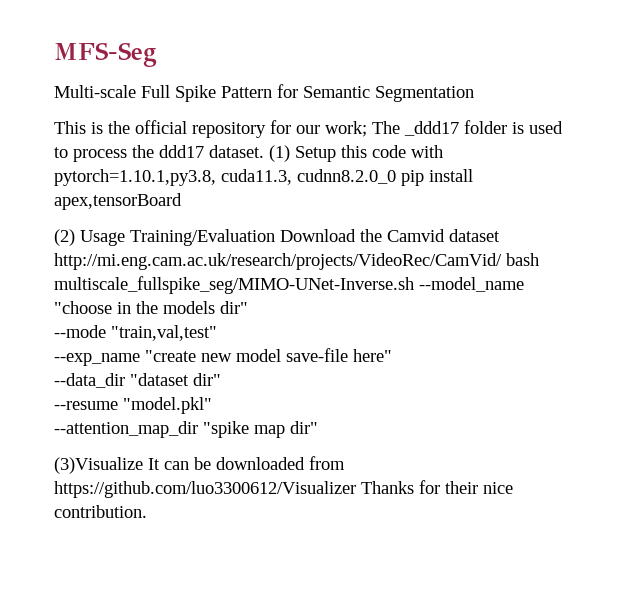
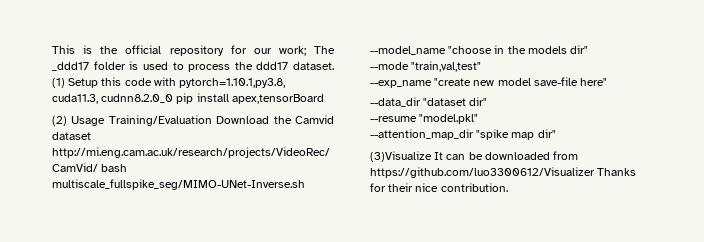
- MFS-Seg
- Multi-scale Full Spike Pattern for Semantic Segmentation

